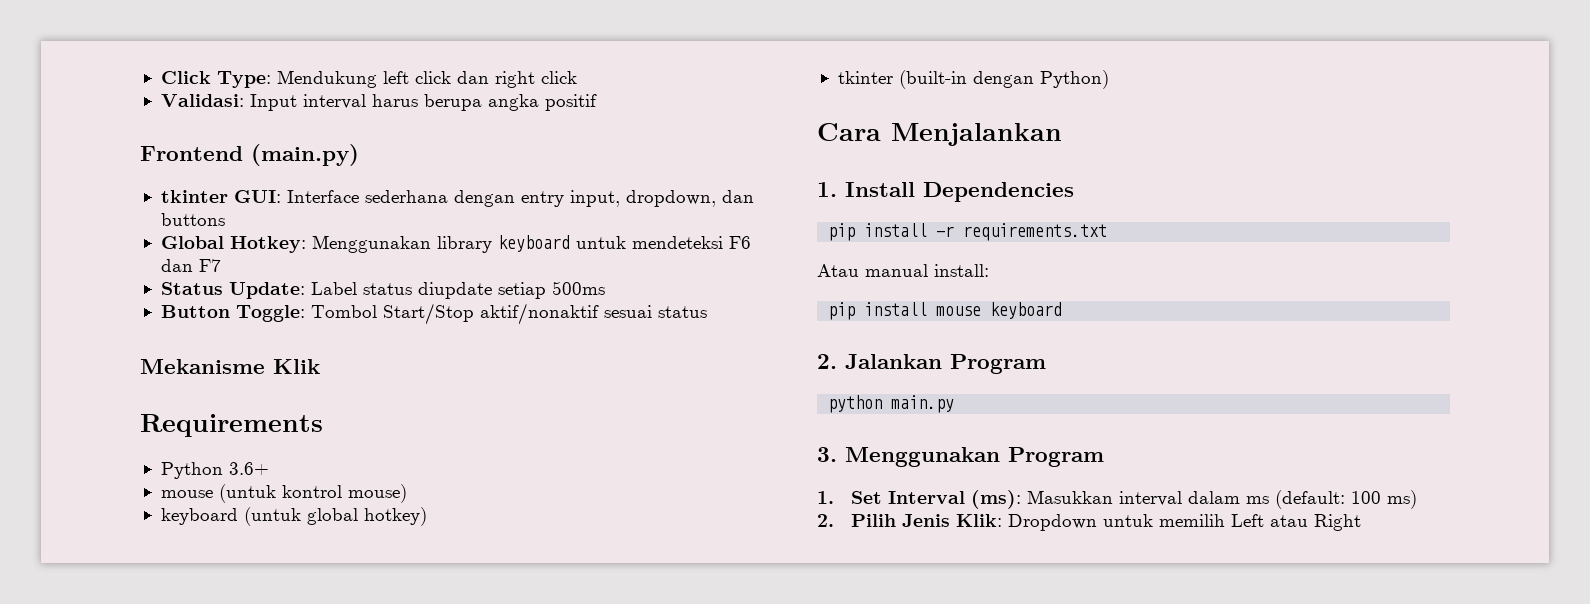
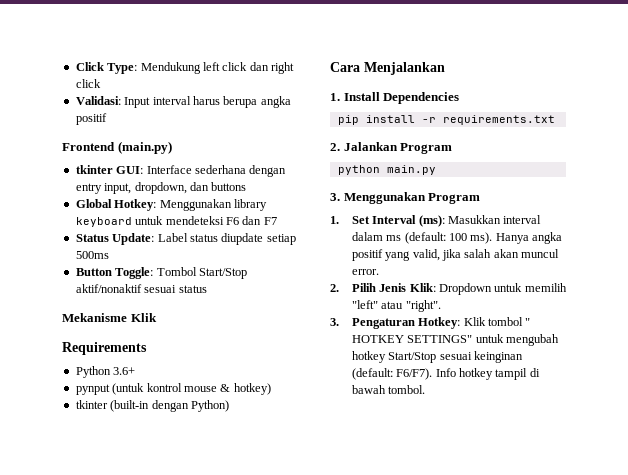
- mouse (untuk kontrol mouse)
- keyboard (untuk global hotkey)
+ pynput (untuk kontrol mouse & hotkey)
- Atau manual install:
- pip install mouse keyboard
- 1. Set Interval (ms): Masukkan interval dalam ms (default: 100 ms)
+ 1. Set Interval (ms): Masukkan interval dalam ms (default: 100 ms). Hanya angka positif yang valid, jika salah akan muncul error.
- 2. Pilih Jenis Klik: Dropdown untuk memilih Left atau Right
+ 2. Pilih Jenis Klik: Dropdown untuk memilih "left" atau "right".
+ 3. Pengaturan Hotkey: Klik tombol " HOTKEY SETTINGS" untuk mengubah hotkey Start/Stop sesuai keinginan (default: F6/F7). Info hotkey tampil di bawah tombol.

